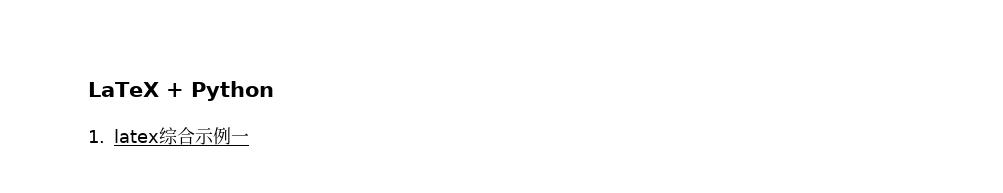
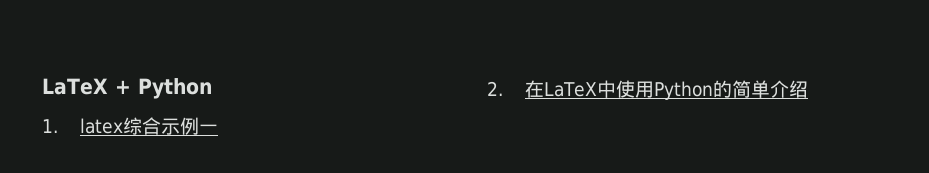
+ 2.在LaTeX中使用Python的简单介绍

